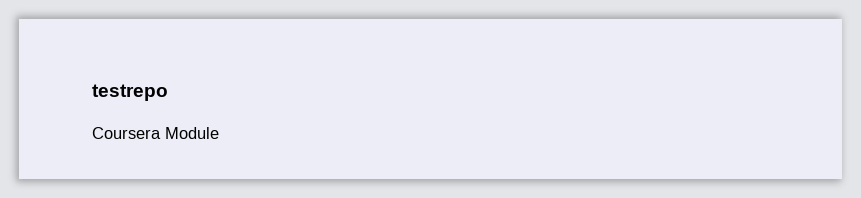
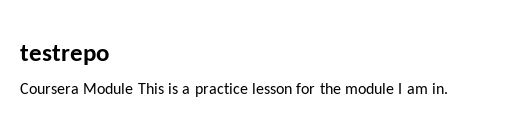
- Coursera Module
+ Coursera Module This is a practice lesson for the module I am in.

